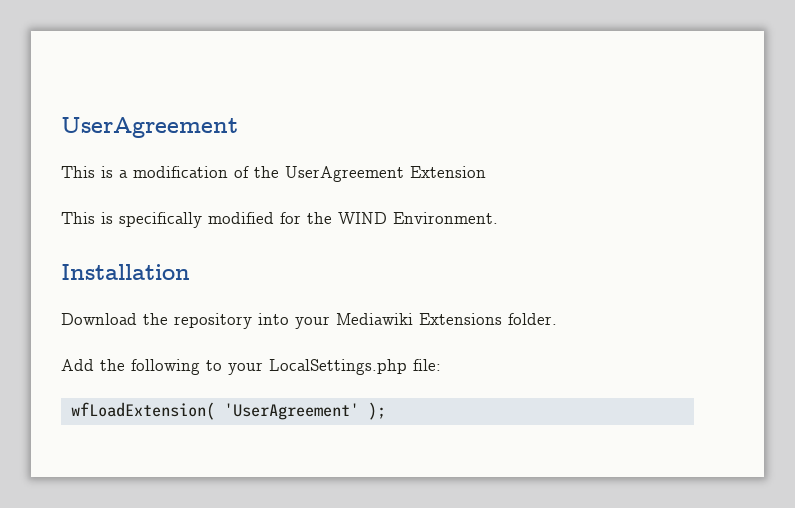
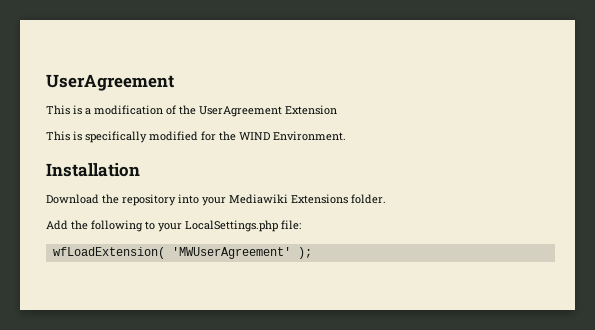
- wfLoadExtension( 'UserAgreement' );
+ wfLoadExtension( 'MWUserAgreement' );

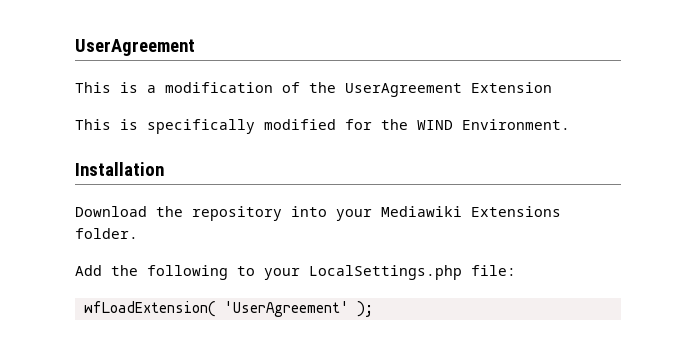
- wfLoadExtension( 'MWUserAgreement' );
+ wfLoadExtension( 'UserAgreement' );

